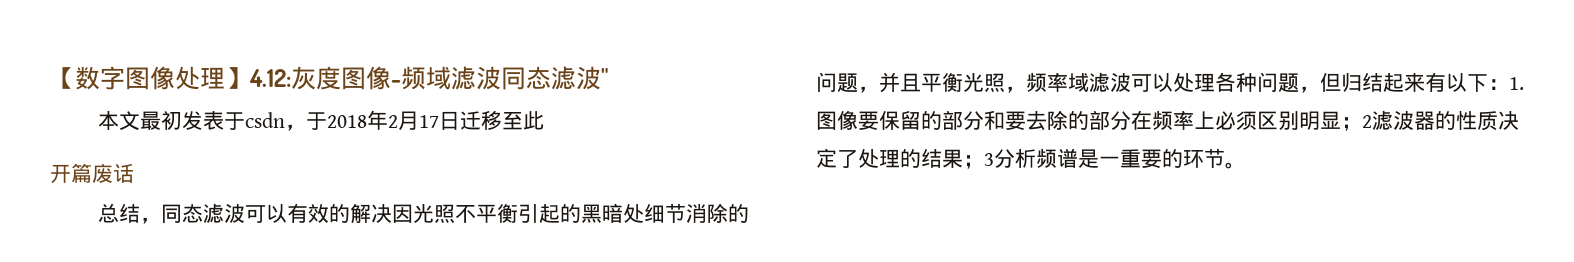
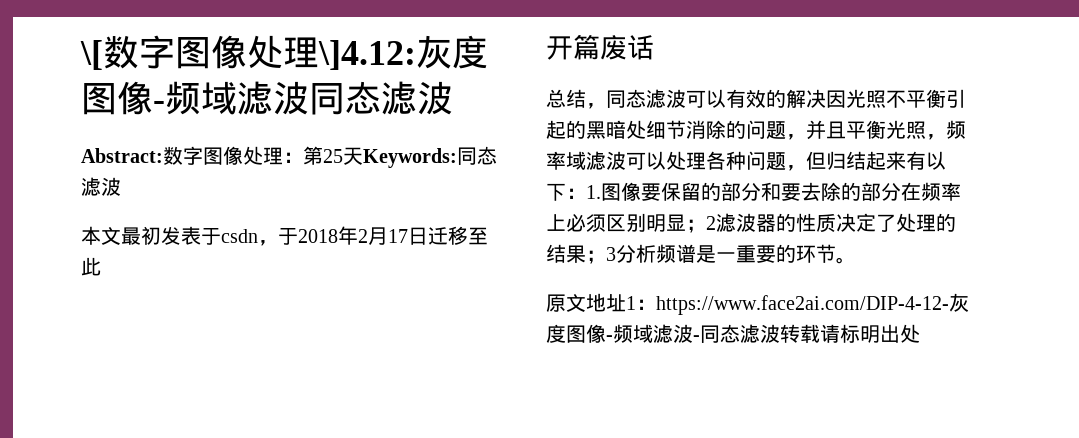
- 【数字图像处理】4.12:灰度图像-频域滤波同态滤波"
+ \[数字图像处理\]4.12:灰度图像-频域滤波同态滤波
+ Abstract:数字图像处理：第25天Keywords:同态滤波
+ 原文地址1：https://www.face2ai.com/DIP-4-12-灰度图像-频域滤波-同态滤波转载请标明出处

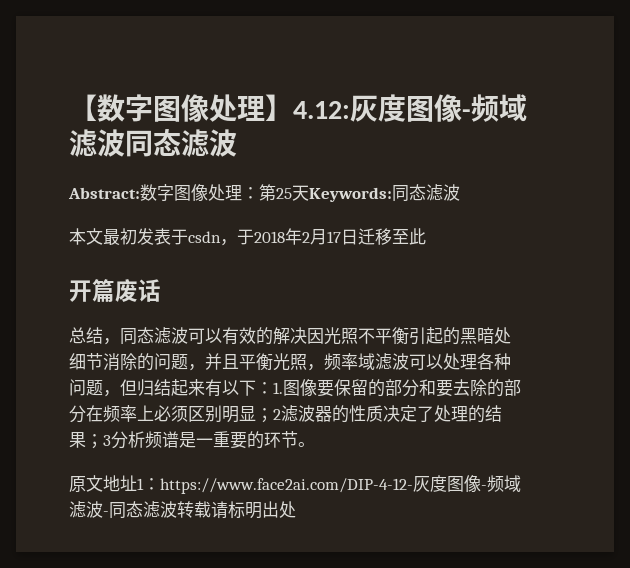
- \[数字图像处理\]4.12:灰度图像-频域滤波同态滤波
+ 【数字图像处理】4.12:灰度图像-频域滤波同态滤波

